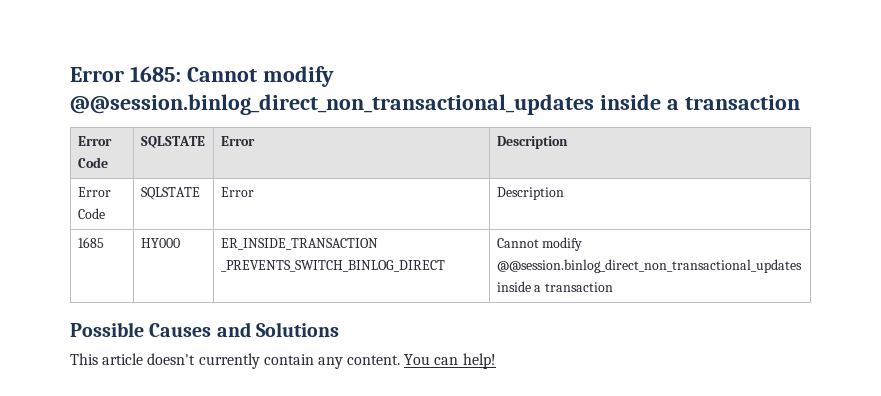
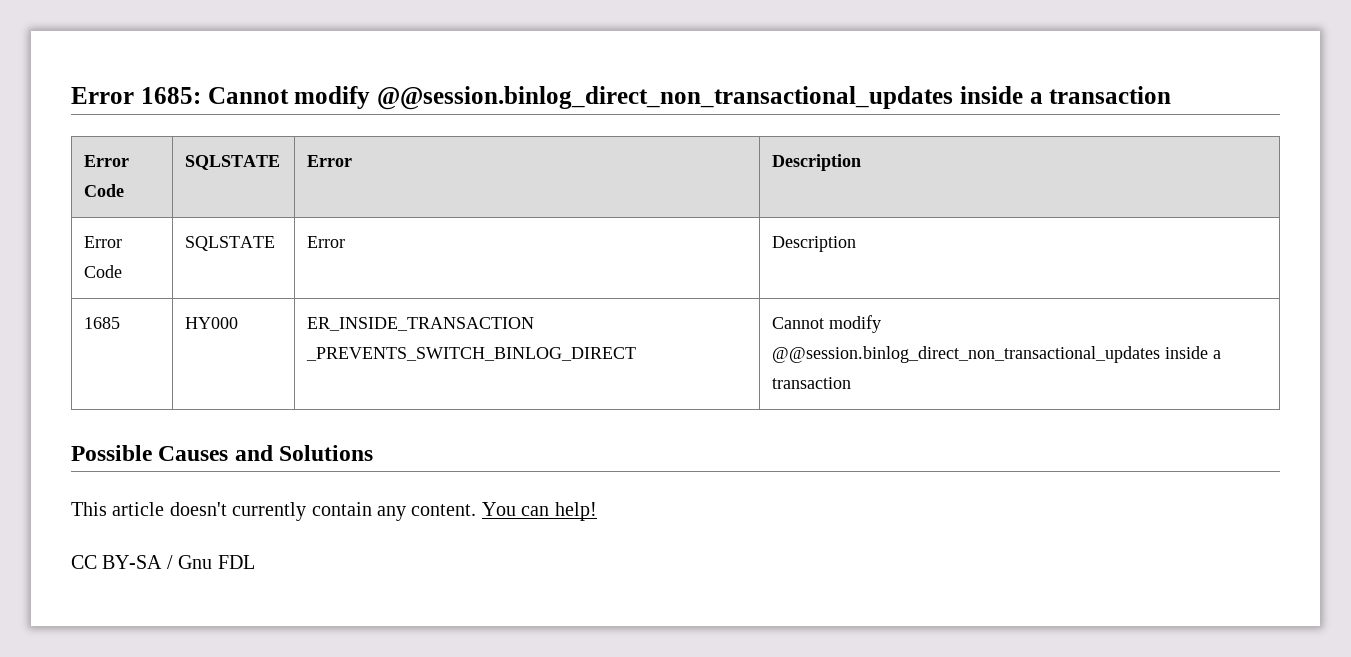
+ CC BY-SA / Gnu FDL

